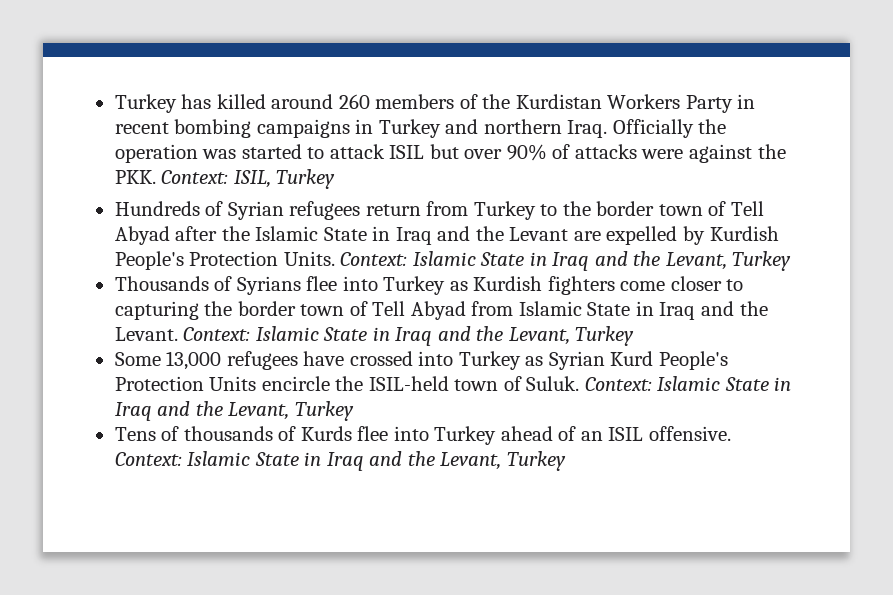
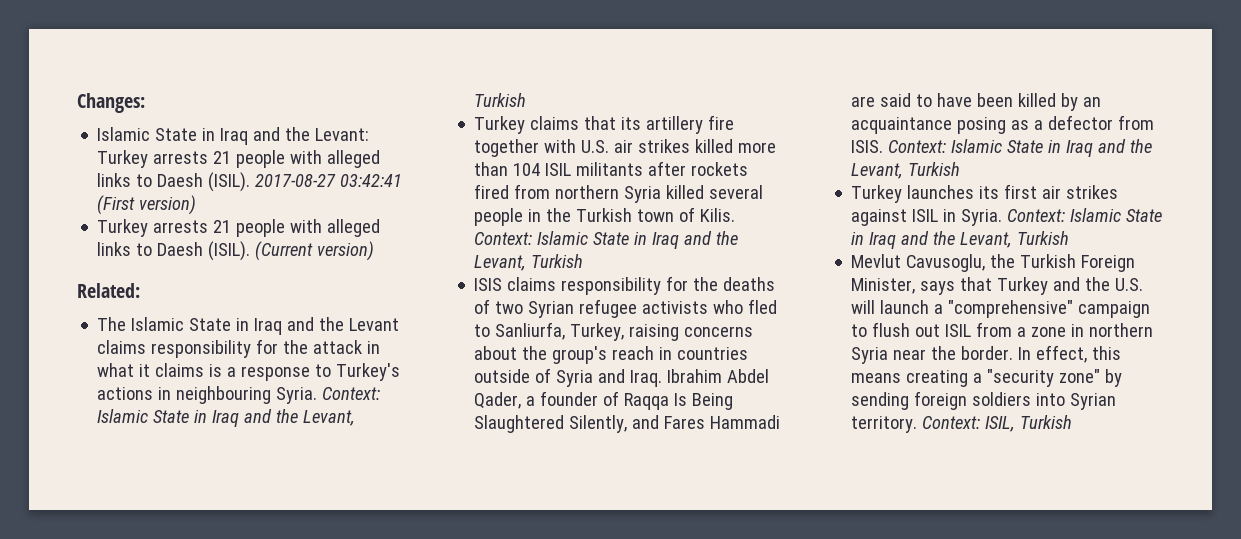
- Turkey has killed around 260 members of the Kurdistan Workers Party in recent bombing campaigns in Turkey and northern Iraq. Officially the operation was started to attack ISIL but over 90% of attacks were against the PKK. Context: ISIL, Turkey
- Hundreds of Syrian refugees return from Turkey to the border town of Tell Abyad after the Islamic State in Iraq and the Levant are expelled by Kurdish People's Protection Units. Context: Islamic State in Iraq and the Levant, Turkey
- Thousands of Syrians flee into Turkey as Kurdish fighters come closer to capturing the border town of Tell Abyad from Islamic State in Iraq and the Levant. Context: Islamic State in Iraq and the Levant, Turkey
- Some 13,000 refugees have crossed into Turkey as Syrian Kurd People's Protection Units encircle the ISIL-held town of Suluk. Context: Islamic State in Iraq and the Levant, Turkey
- Tens of thousands of Kurds flee into Turkey ahead of an ISIL offensive. Context: Islamic State in Iraq and the Levant, Turkey
+ Changes:
+ Islamic State in Iraq and the Levant: Turkey arrests 21 people with alleged links to Daesh (ISIL). 2017-08-27 03:42:41 (First version)
+ Turkey arrests 21 people with alleged links to Daesh (ISIL). (Current version)
+ Related:
+ The Islamic State in Iraq and the Levant claims responsibility for the attack in what it claims is a response to Turkey's actions in neighbouring Syria. Context: Islamic State in Iraq and the Levant, Turkish
+ Turkey claims that its artillery fire together with U.S. air strikes killed more than 104 ISIL militants after rockets fired from northern Syria killed several people in the Turkish town of Kilis. Context: Islamic State in Iraq and the Levant, Turkish
+ ISIS claims responsibility for the deaths of two Syrian refugee activists who fled to Sanliurfa, Turkey, raising concerns about the group's reach in countries outside of Syria and Iraq. Ibrahim Abdel Qader, a founder of Raqqa Is Being Slaughtered Silently, and Fares Hammadi are said to have been killed by an acquaintance posing as a defector from ISIS. Context: Islamic State in Iraq and the Levant, Turkish
+ Turkey launches its first air strikes against ISIL in Syria. Context: Islamic State in Iraq and the Levant, Turkish
+ Mevlut Cavusoglu, the Turkish Foreign Minister, says that Turkey and the U.S. will launch a "comprehensive" campaign to flush out ISIL from a zone in northern Syria near the border. In effect, this means creating a "security zone" by sending foreign soldiers into Syrian territory. Context: ISIL, Turkish

